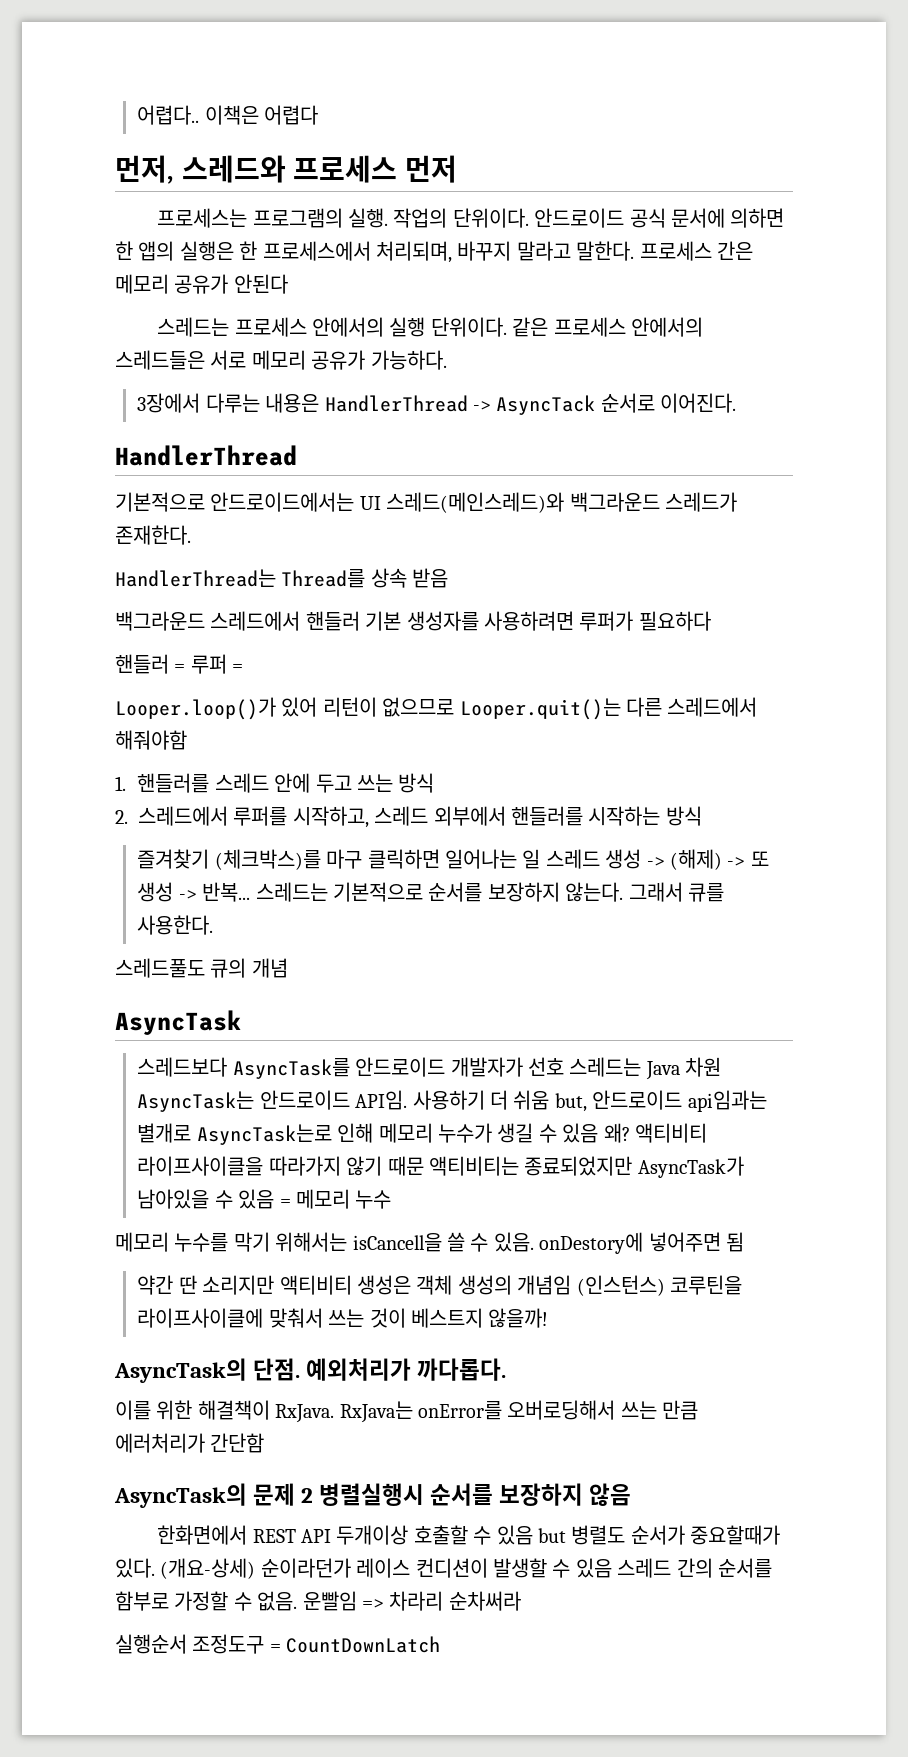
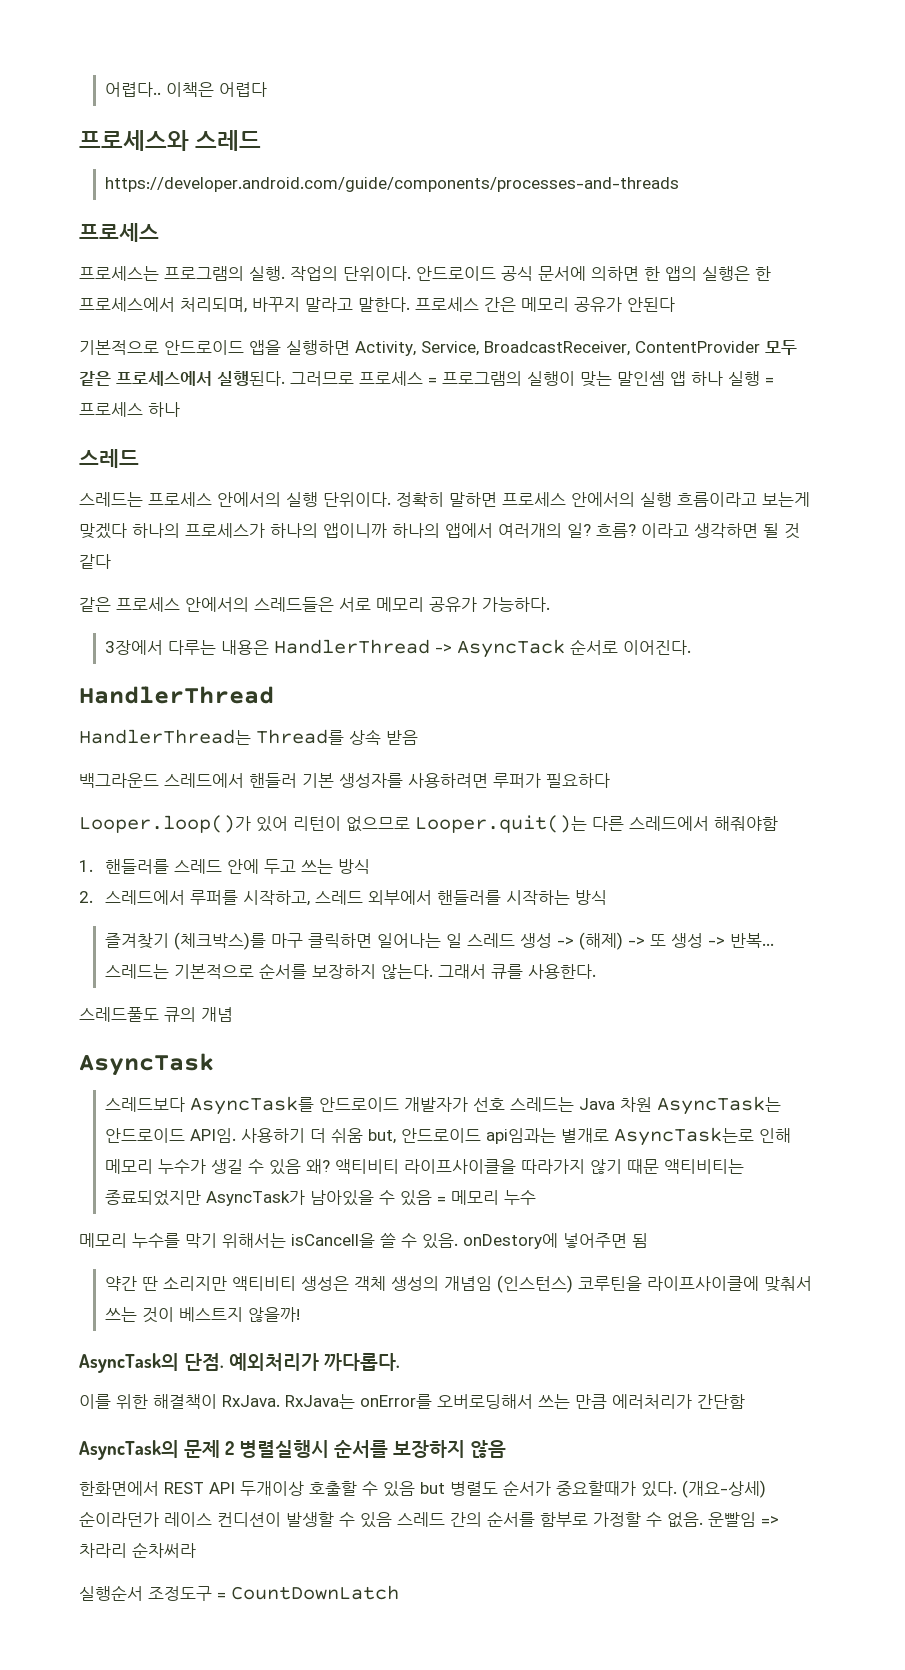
- 먼저, 스레드와 프로세스 먼저
+ 프로세스와 스레드
+ https://developer.android.com/guide/components/processes-and-threads
+ 프로세스
+ 기본적으로 안드로이드 앱을 실행하면 Activity, Service, BroadcastReceiver, ContentProvider 모두 같은 프로세스에서 실행된다. 그러므로 프로세스 = 프로그램의 실행이 맞는 말인셈 앱 하나 실행 = 프로세스 하나
+ 스레드
- 스레드는 프로세스 안에서의 실행 단위이다. 같은 프로세스 안에서의 스레드들은 서로 메모리 공유가 가능하다.
+ 스레드는 프로세스 안에서의 실행 단위이다. 정확히 말하면 프로세스 안에서의 실행 흐름이라고 보는게 맞겠다 하나의 프로세스가 하나의 앱이니까 하나의 앱에서 여러개의 일? 흐름? 이라고 생각하면 될 것 같다
+ 같은 프로세스 안에서의 스레드들은 서로 메모리 공유가 가능하다.
- 기본적으로 안드로이드에서는 UI 스레드(메인스레드)와 백그라운드 스레드가 존재한다.
- 핸들러 = 루퍼 =

